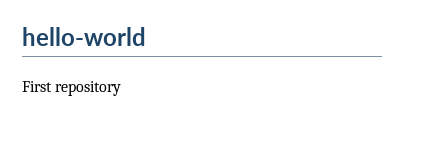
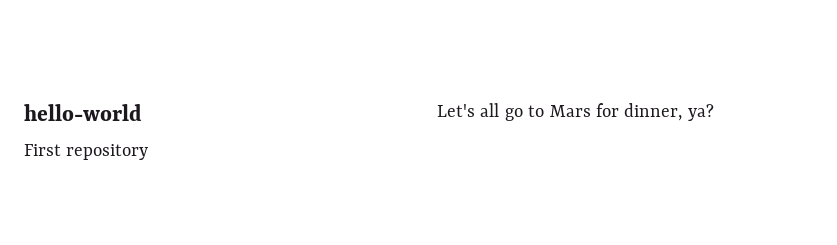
+ Let's all go to Mars for dinner, ya?

